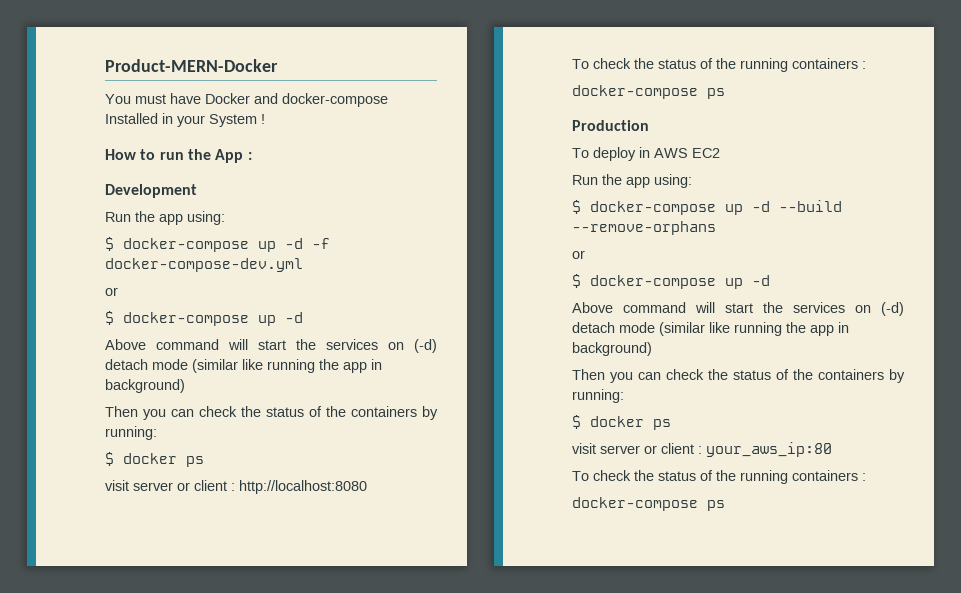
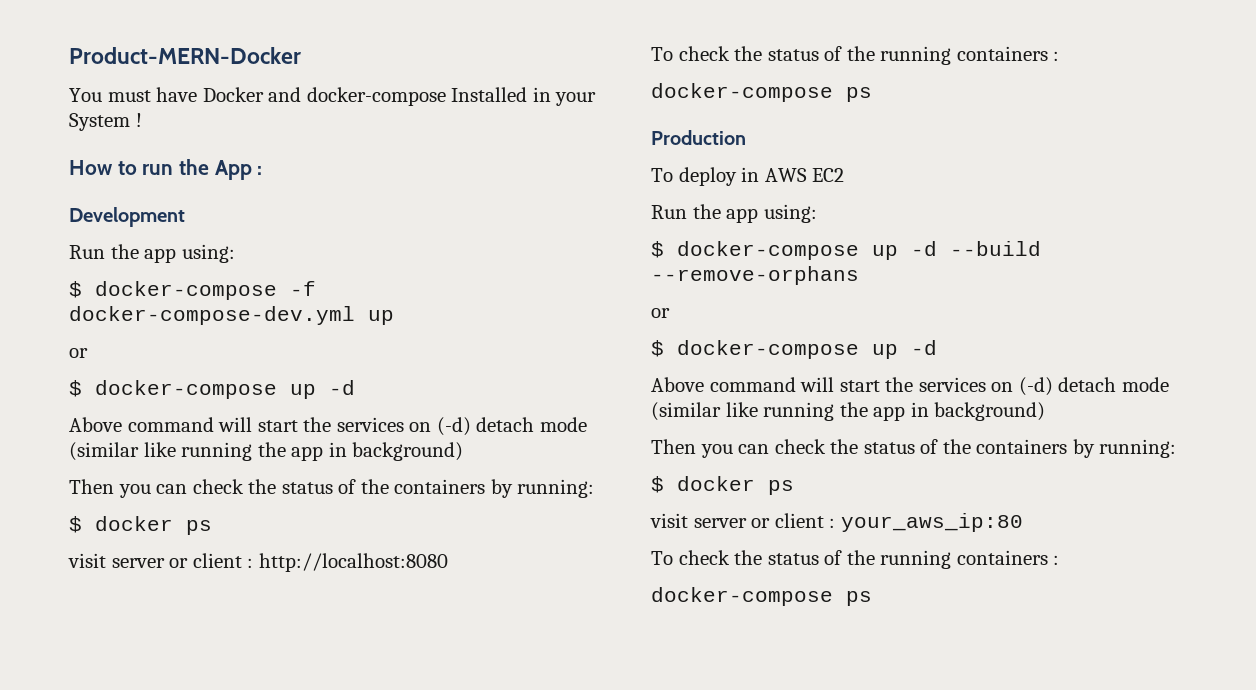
- $ docker-compose up -d -f docker-compose-dev.yml
+ $ docker-compose -f docker-compose-dev.yml up

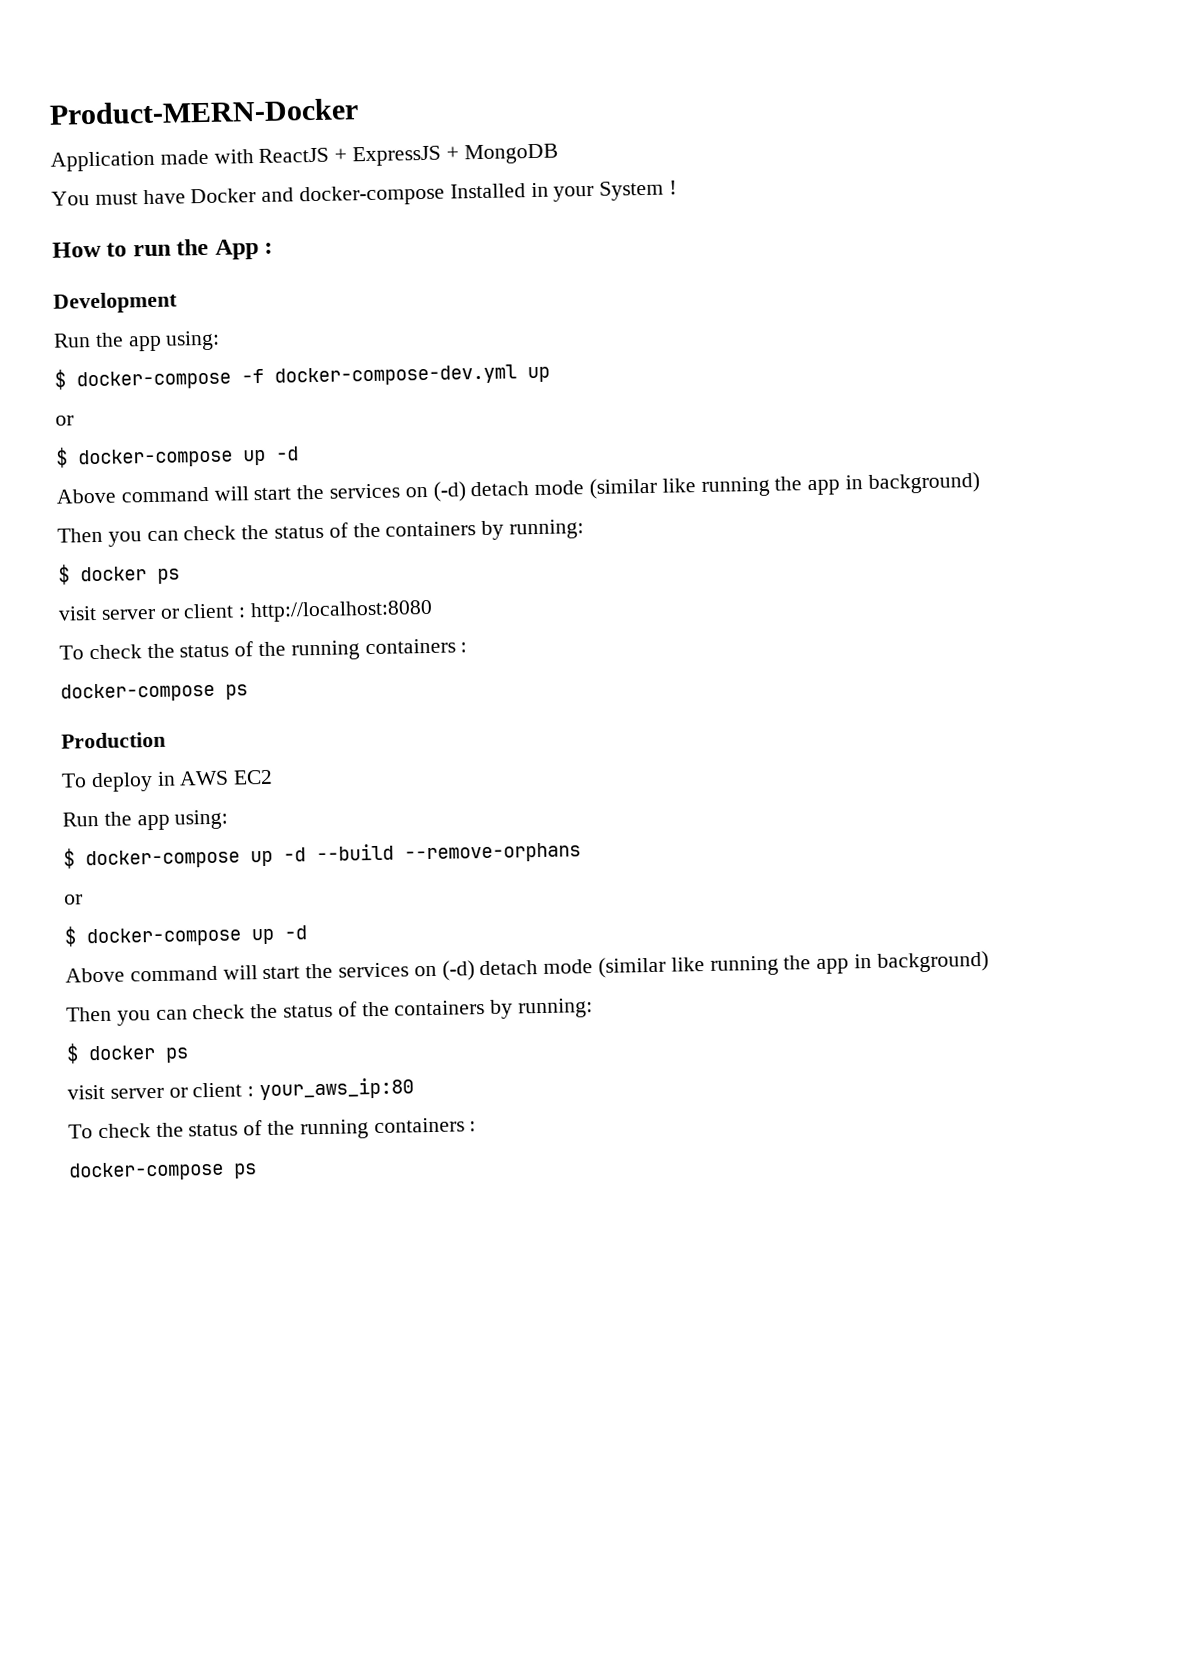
+ Application made with ReactJS + ExpressJS + MongoDB

